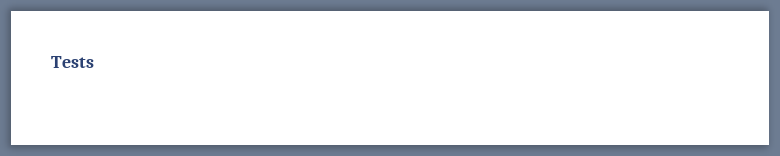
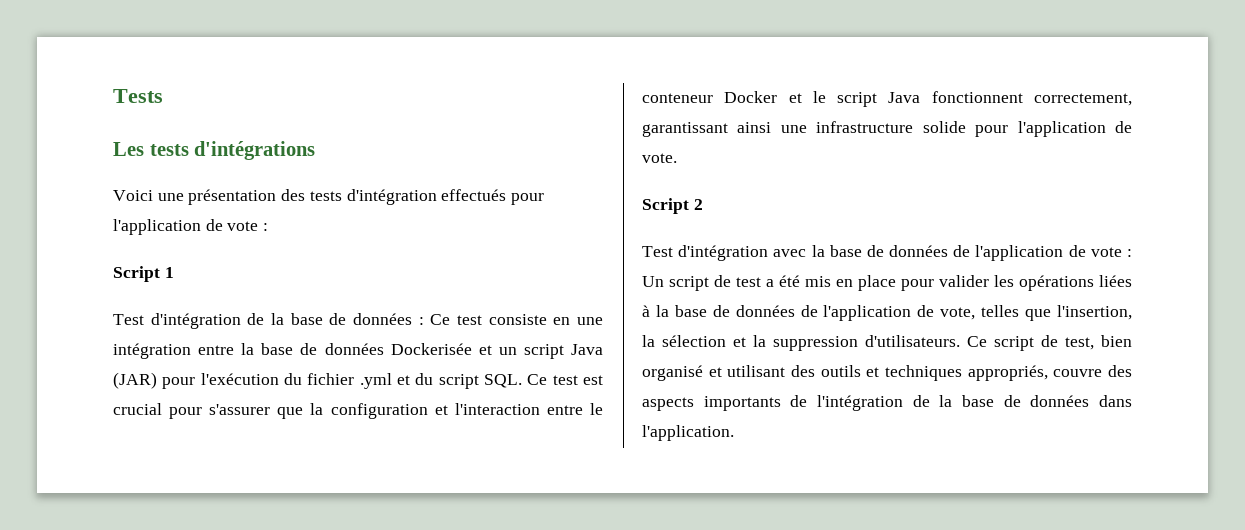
+ Les tests d'intégrations
+ Voici une présentation des tests d'intégration effectués pour l'application de vote :
+ Script 1
+ Test d'intégration de la base de données : Ce test consiste en une intégration entre la base de données Dockerisée et un script Java (JAR) pour l'exécution du fichier .yml et du script SQL. Ce test est crucial pour s'assurer que la configuration et l'interaction entre le conteneur Docker et le script Java fonctionnent correctement, garantissant ainsi une infrastructure solide pour l'application de vote.
+ Script 2
+ Test d'intégration avec la base de données de l'application de vote : Un script de test a été mis en place pour valider les opérations liées à la base de données de l'application de vote, telles que l'insertion, la sélection et la suppression d'utilisateurs. Ce script de test, bien organisé et utilisant des outils et techniques appropriés, couvre des aspects importants de l'intégration de la base de données dans l'application.

